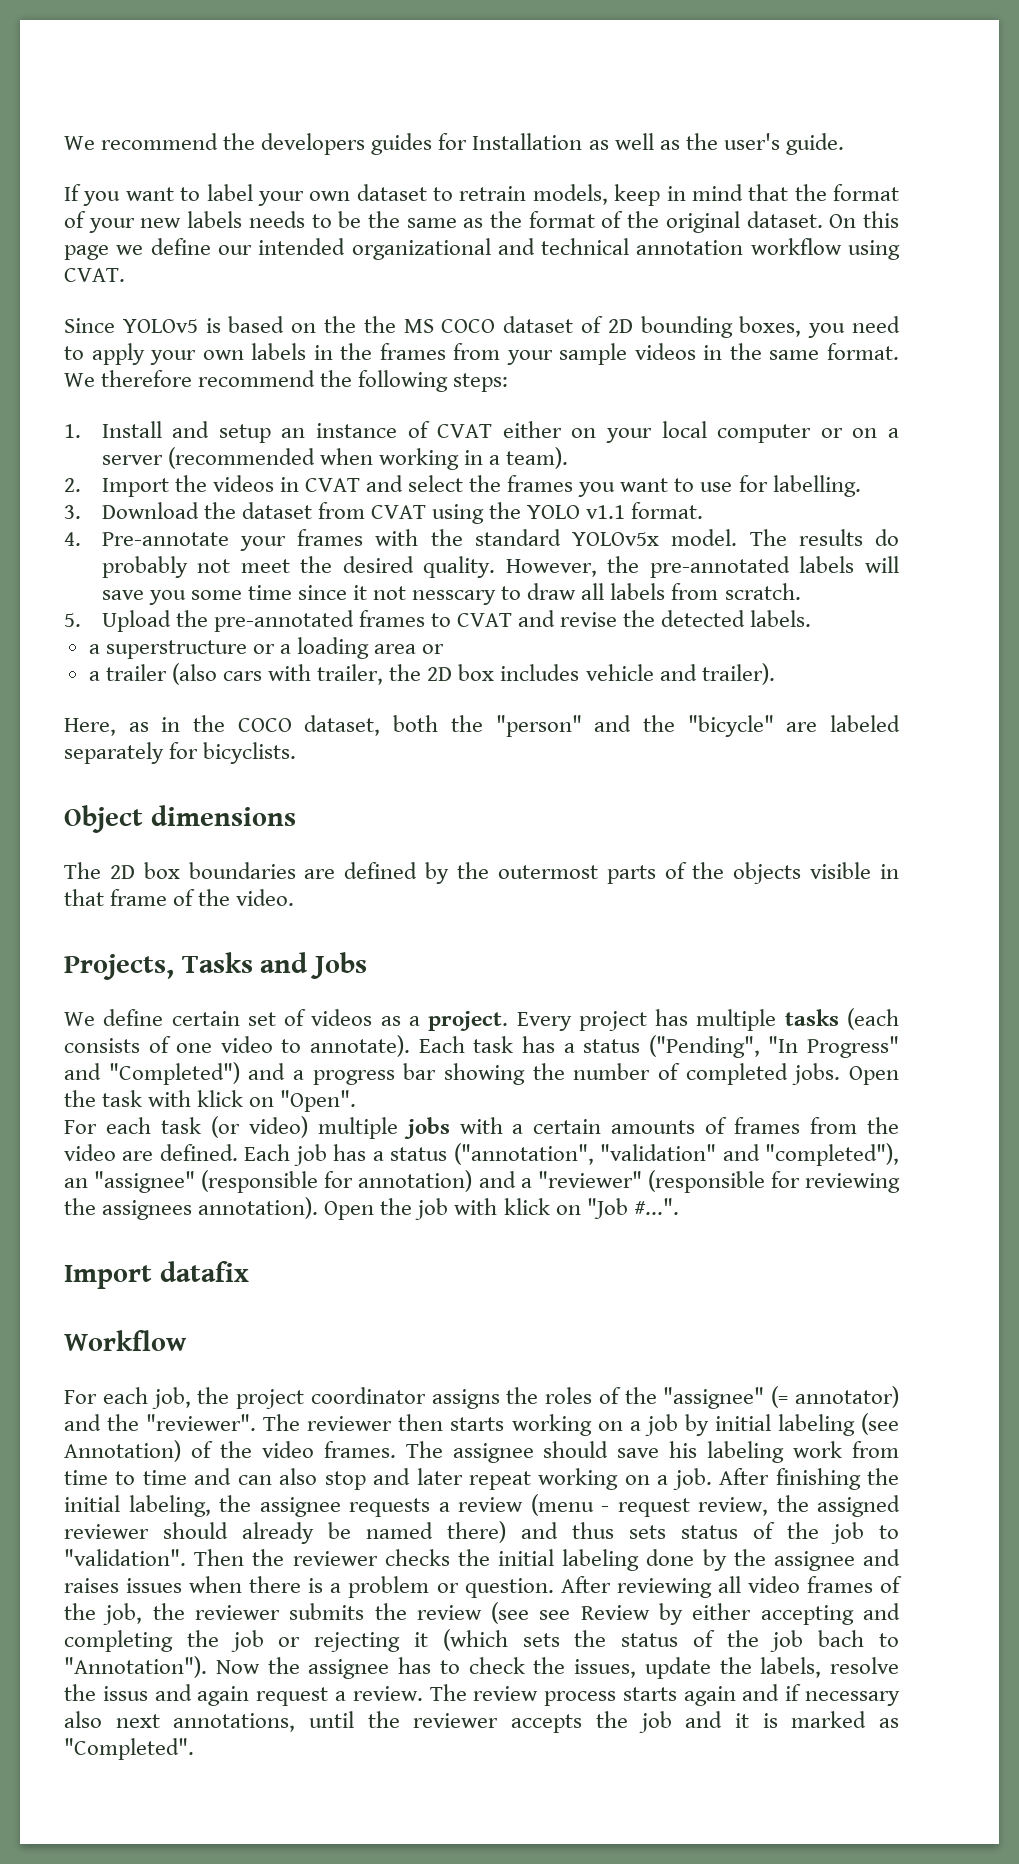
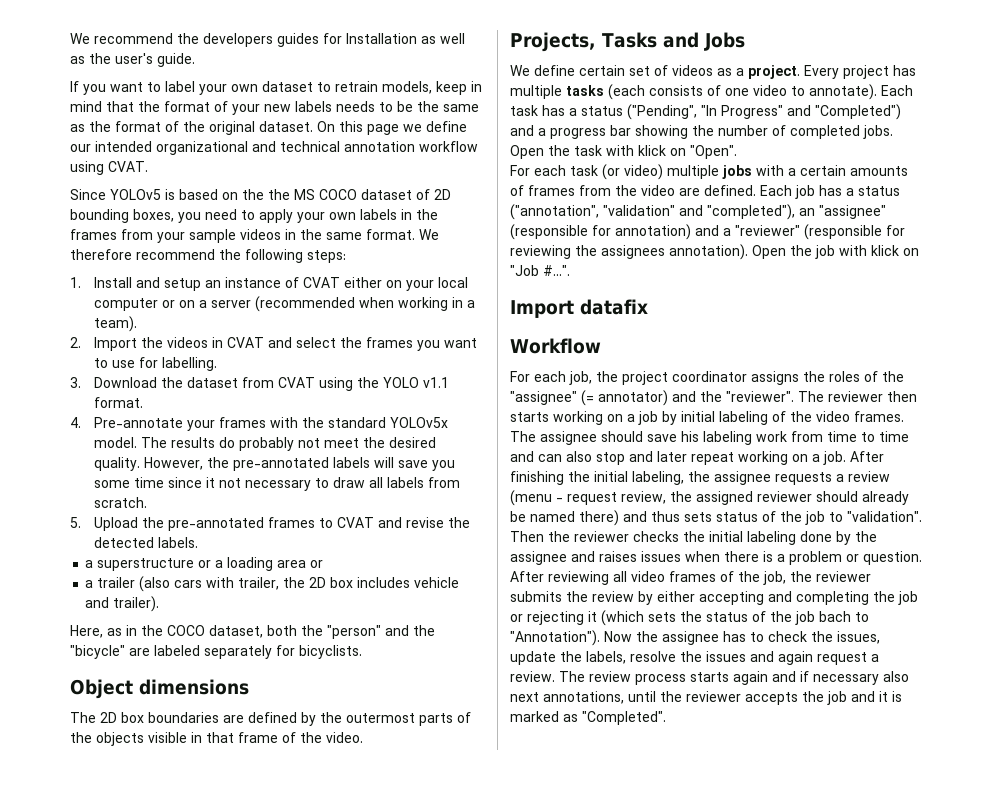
- However, the pre-annotated labels will save you some time since it not nesscary to draw all labels from scratch.
+ However, the pre-annotated labels will save you some time since it not necessary to draw all labels from scratch.
- The reviewer then starts working on a job by initial labeling (see Annotation) of the video frames.
+ The reviewer then starts working on a job by initial labeling of the video frames.
- After reviewing all video frames of the job, the reviewer submits the review (see see Review by either accepting and completing the job or rejecting it (which sets the status of the job bach to "Annotation").
+ After reviewing all video frames of the job, the reviewer submits the review by either accepting and completing the job or rejecting it (which sets the status of the job bach to "Annotation").
- Now the assignee has to check the issues, update the labels, resolve the issus and again request a review.
+ Now the assignee has to check the issues, update the labels, resolve the issues and again request a review.

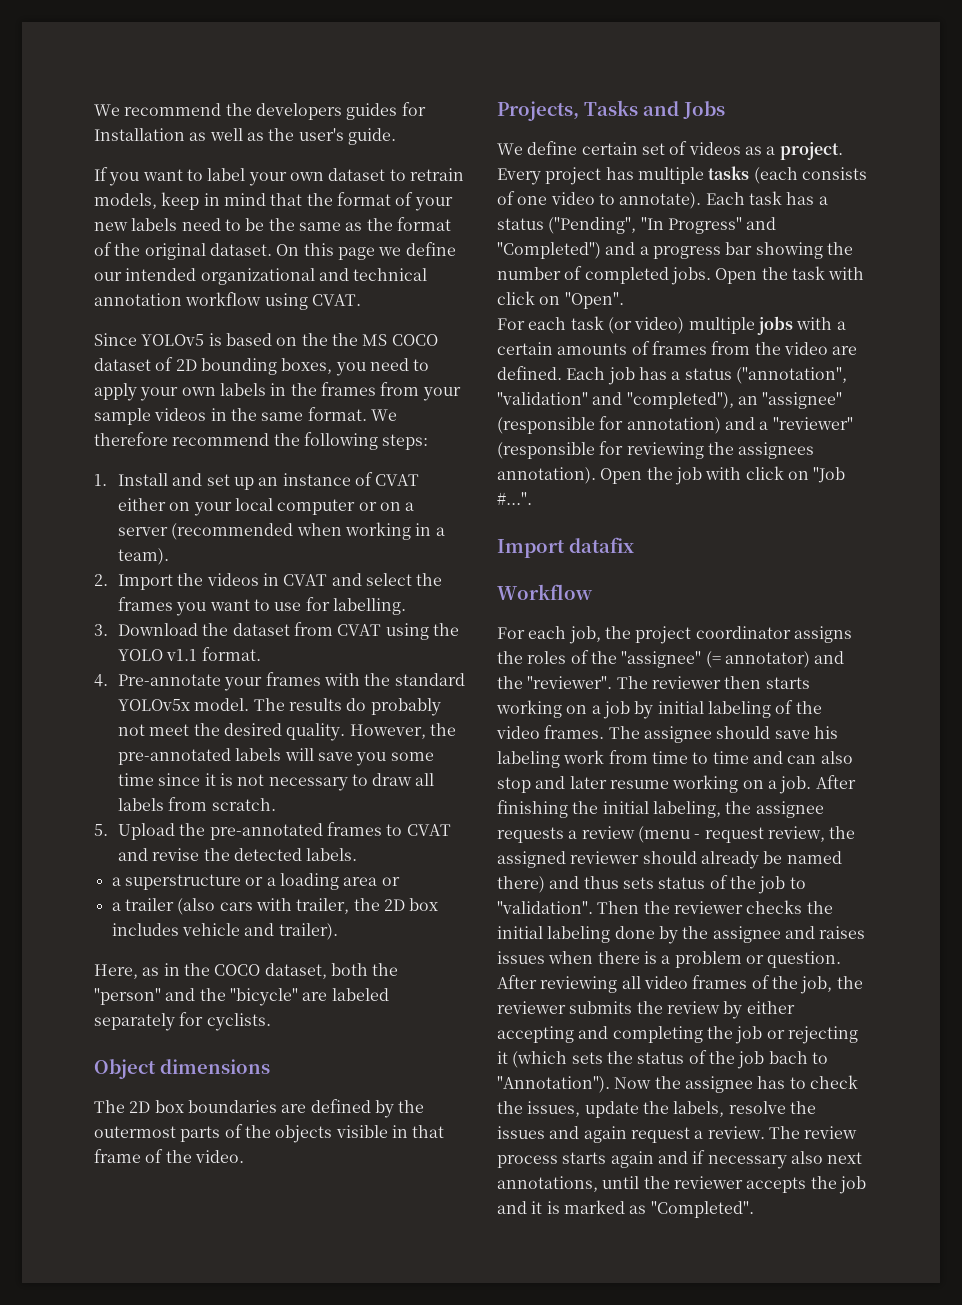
- If you want to label your own dataset to retrain models, keep in mind that the format of your new labels needs to be the same as the format of the original dataset.
+ If you want to label your own dataset to retrain models, keep in mind that the format of your new labels need to be the same as the format of the original dataset.
- 1. Install and setup an instance of CVAT either on your local computer or on a server (recommended when working in a team).
+ 1. Install and set up an instance of CVAT either on your local computer or on a server (recommended when working in a team).
- However, the pre-annotated labels will save you some time since it not necessary to draw all labels from scratch.
+ However, the pre-annotated labels will save you some time since it is not necessary to draw all labels from scratch.
- Here, as in the COCO dataset, both the "person" and the "bicycle" are labeled separately for bicyclists.
+ Here, as in the COCO dataset, both the "person" and the "bicycle" are labeled separately for cyclists.
- Open the task with klick on "Open".
+ Open the task with click on "Open".
- Open the job with klick on "Job #...".
+ Open the job with click on "Job #...".
- The assignee should save his labeling work from time to time and can also stop and later repeat working on a job.
+ The assignee should save his labeling work from time to time and can also stop and later resume working on a job.

